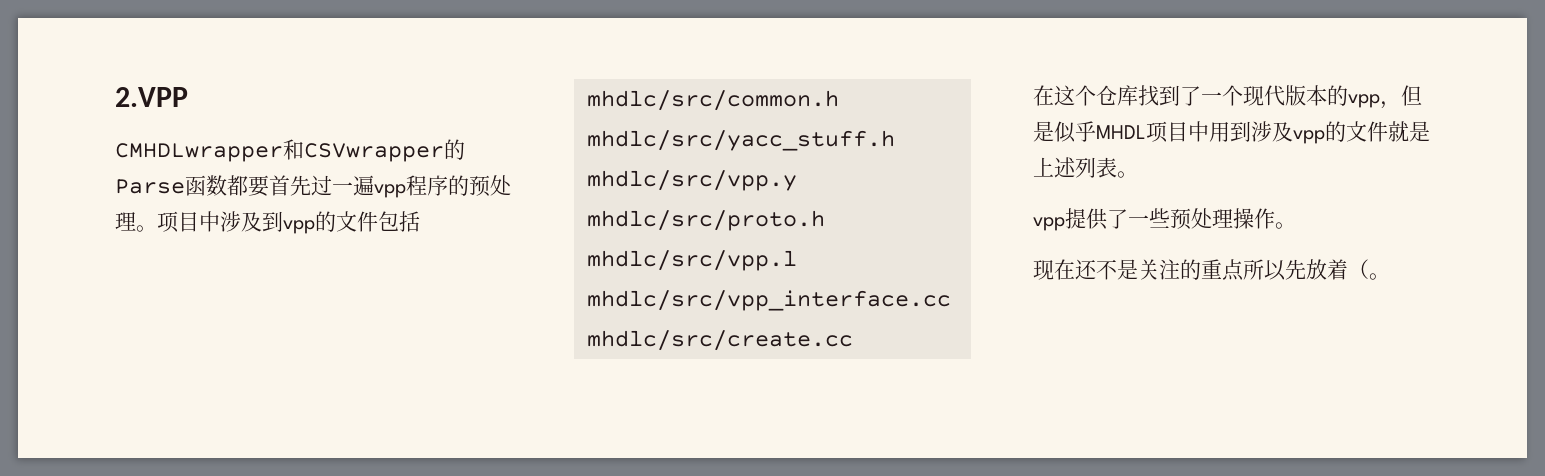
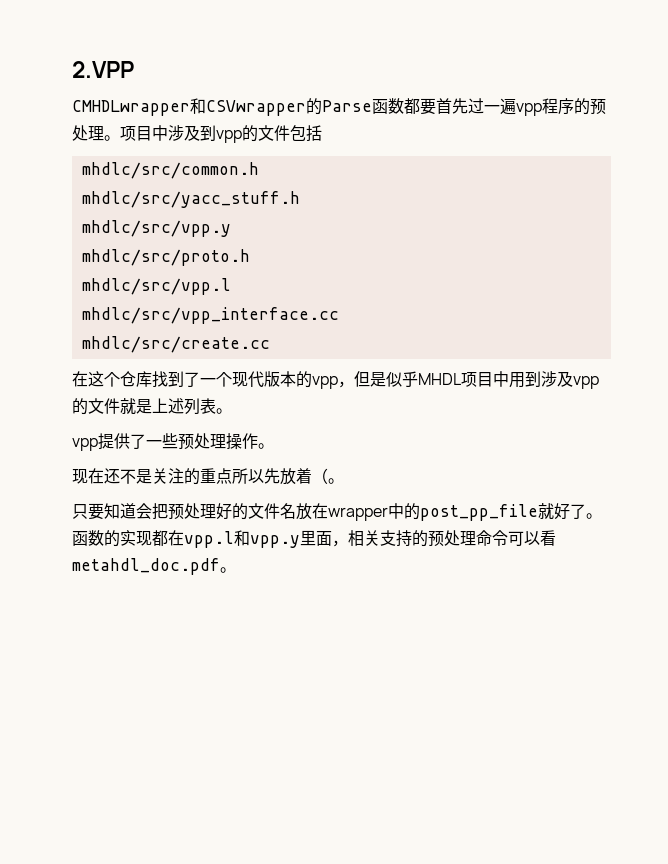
+ 只要知道会把预处理好的文件名放在wrapper中的post_pp_file就好了。函数的实现都在vpp.l和vpp.y里面，相关支持的预处理命令可以看metahdl_doc.pdf。

